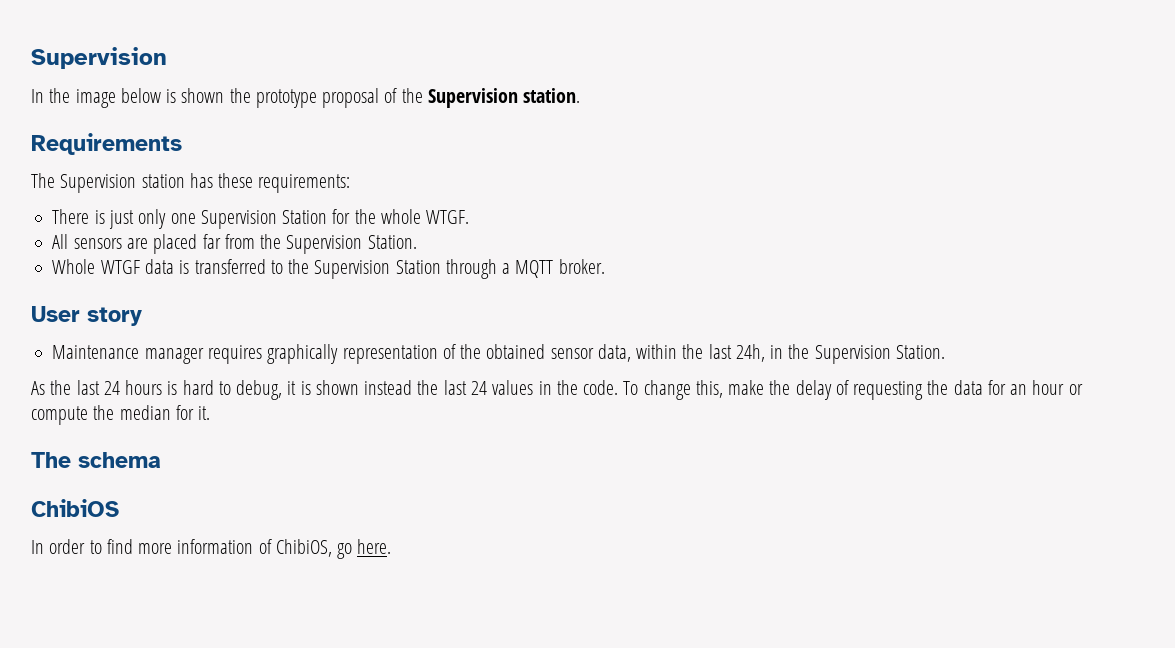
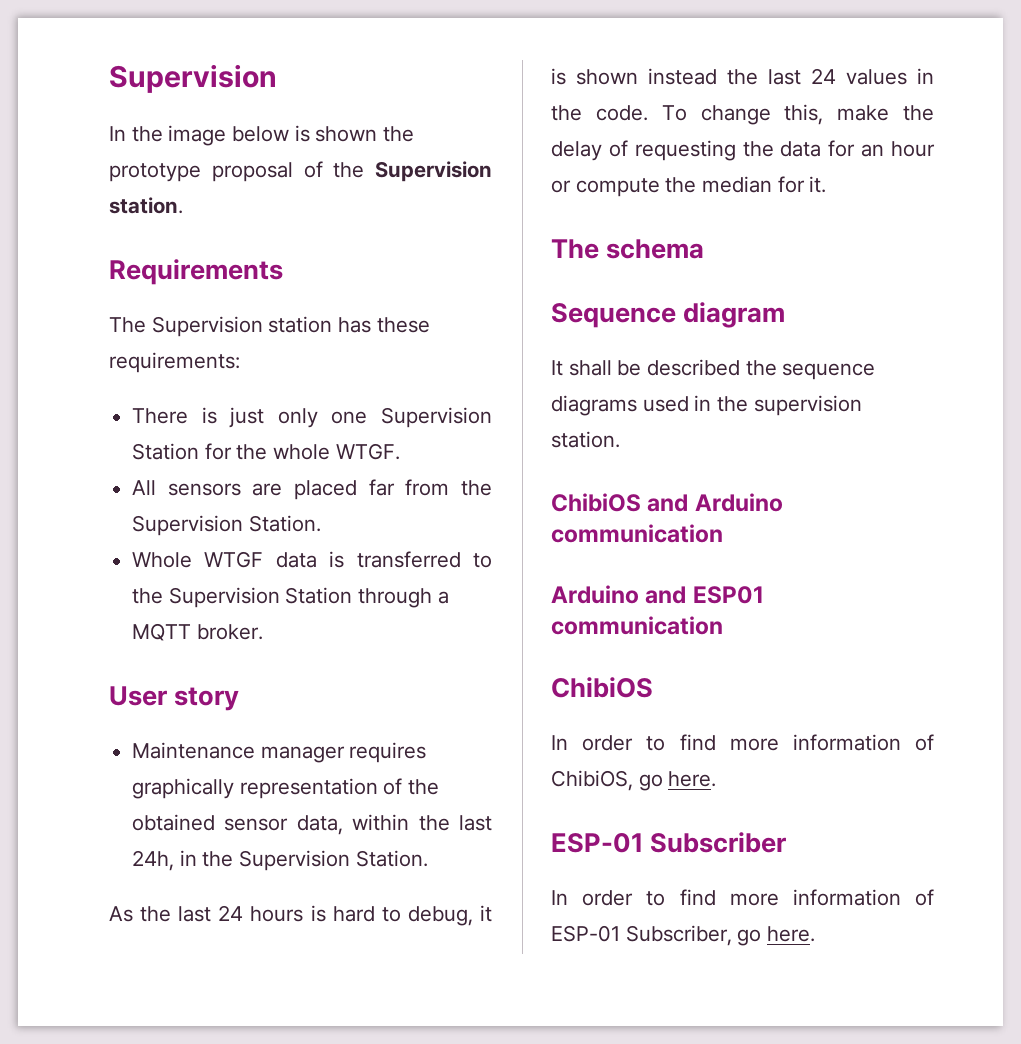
+ Sequence diagram
+ It shall be described the sequence diagrams used in the supervision station.
+ ChibiOS and Arduino communication
+ Arduino and ESP01 communication
+ ESP-01 Subscriber
+ In order to find more information of ESP-01 Subscriber, go here.

